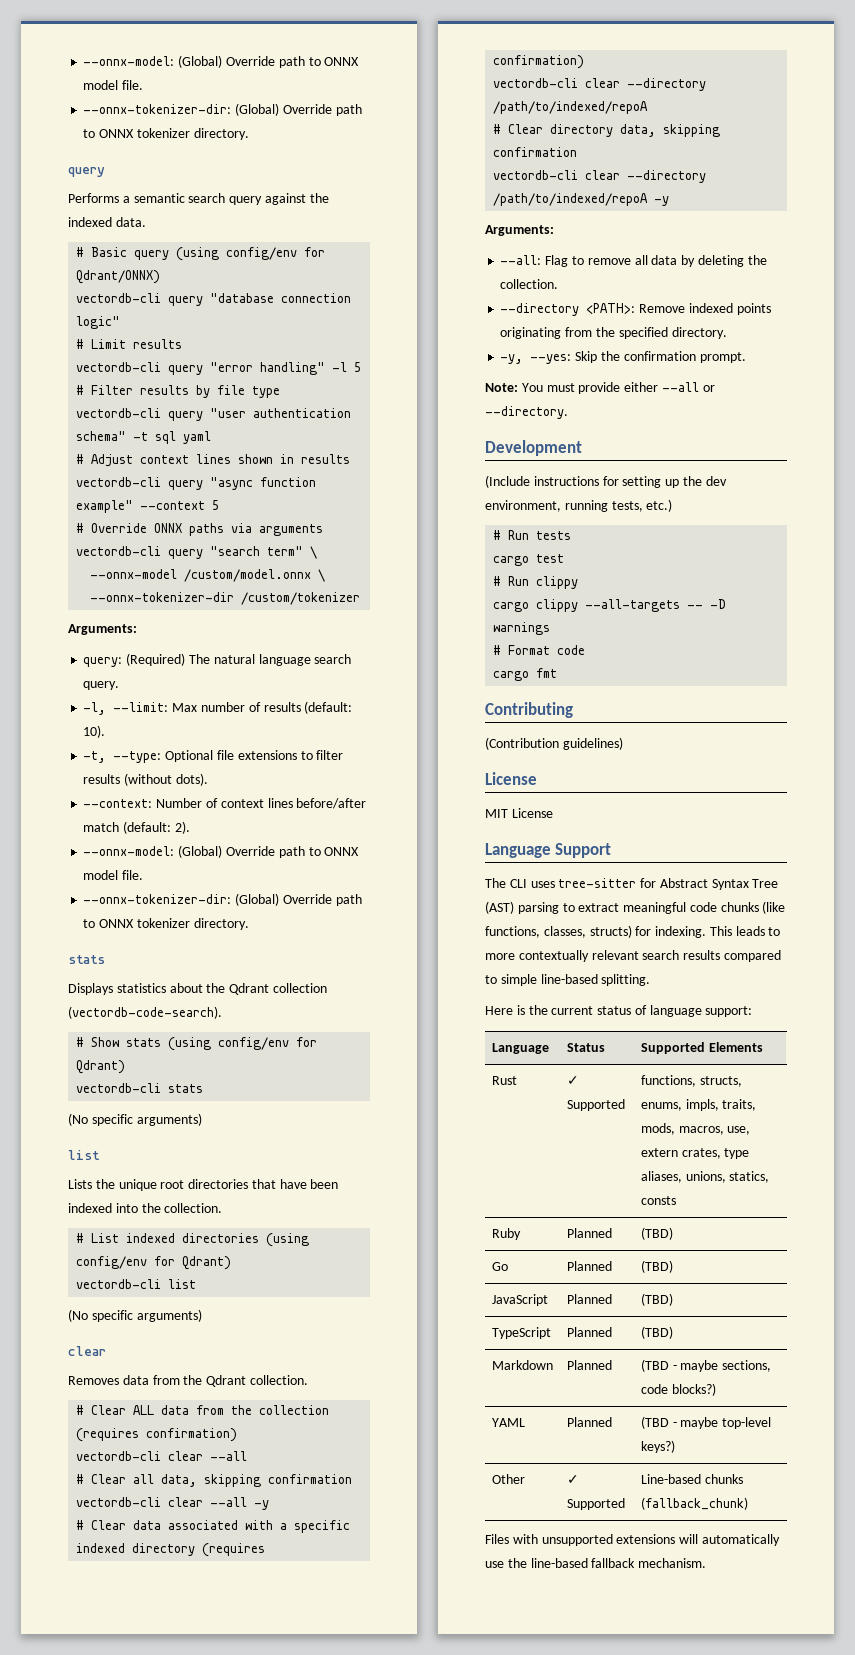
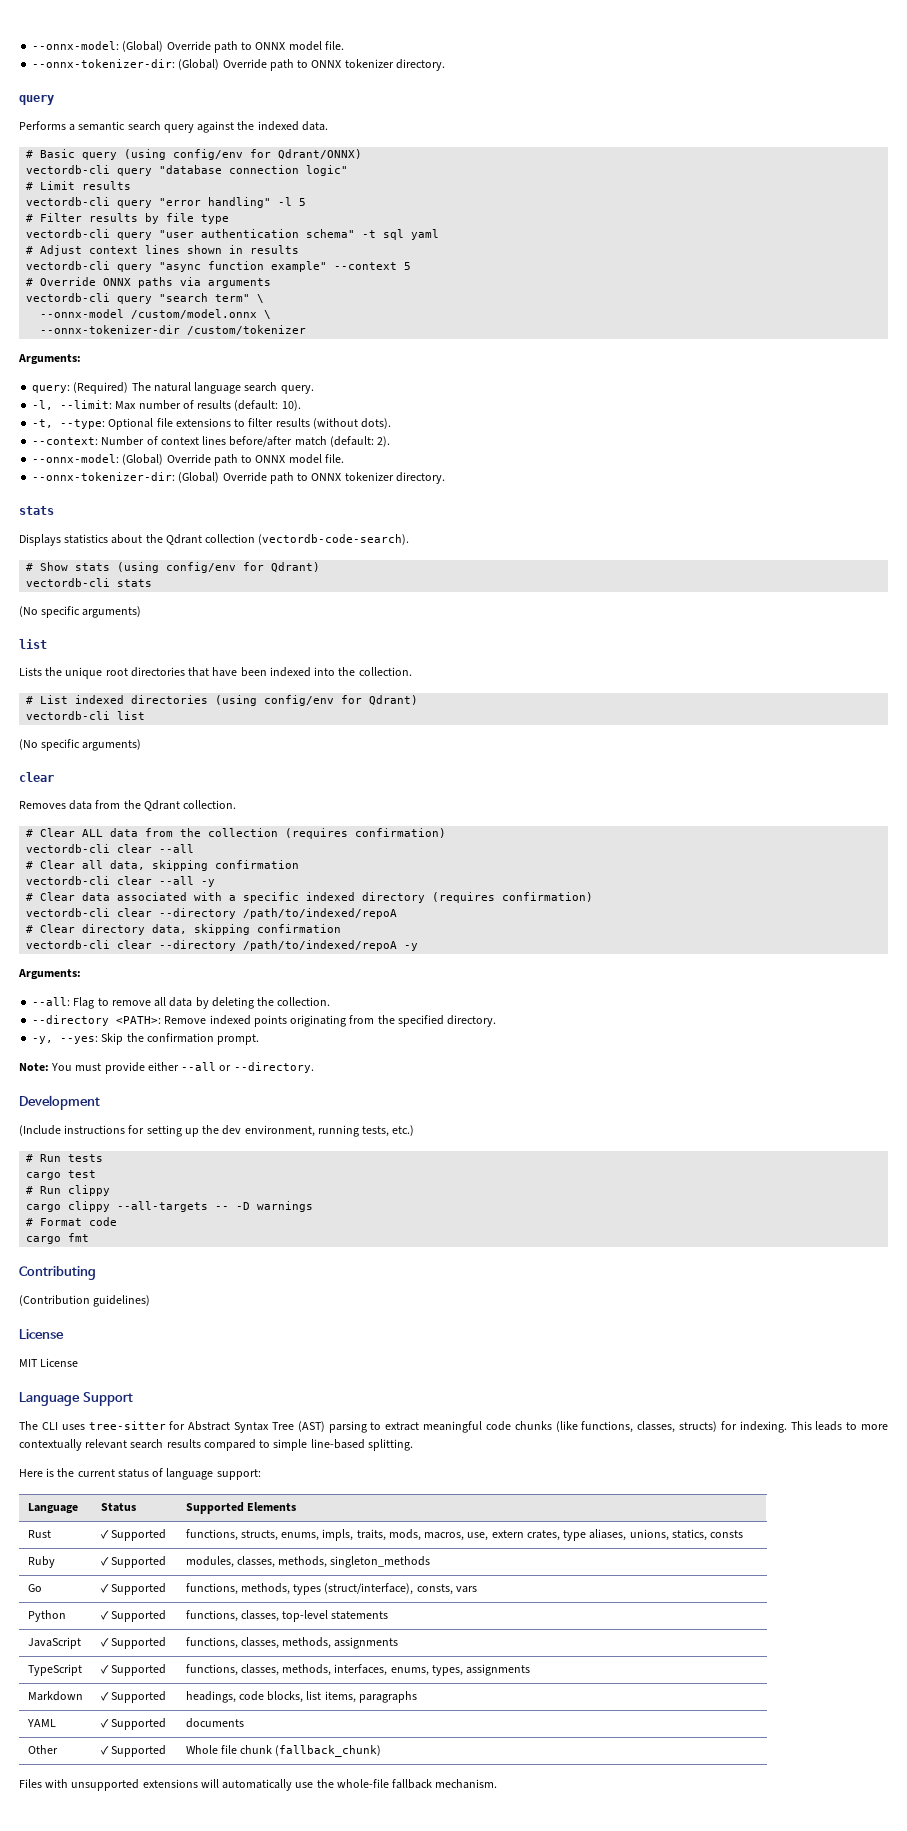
- Ruby | Planned | (TBD)
- Go | Planned | (TBD)
- JavaScript | Planned | (TBD)
- TypeScript | Planned | (TBD)
- Markdown | Planned | (TBD - maybe sections, code blocks?)
- YAML | Planned | (TBD - maybe top-level keys?)
+ Ruby | ✓ Supported | modules, classes, methods, singleton_methods
+ Go | ✓ Supported | functions, methods, types (struct/interface), consts, vars
+ Python | ✓ Supported | functions, classes, top-level statements
+ JavaScript | ✓ Supported | functions, classes, methods, assignments
+ TypeScript | ✓ Supported | functions, classes, methods, interfaces, enums, types, assignments
+ Markdown | ✓ Supported | headings, code blocks, list items, paragraphs
+ YAML | ✓ Supported | documents
- Other | ✓ Supported | Line-based chunks (fallback_chunk)
+ Other | ✓ Supported | Whole file chunk (fallback_chunk)
- Files with unsupported extensions will automatically use the line-based fallback mechanism.
+ Files with unsupported extensions will automatically use the whole-file fallback mechanism.

